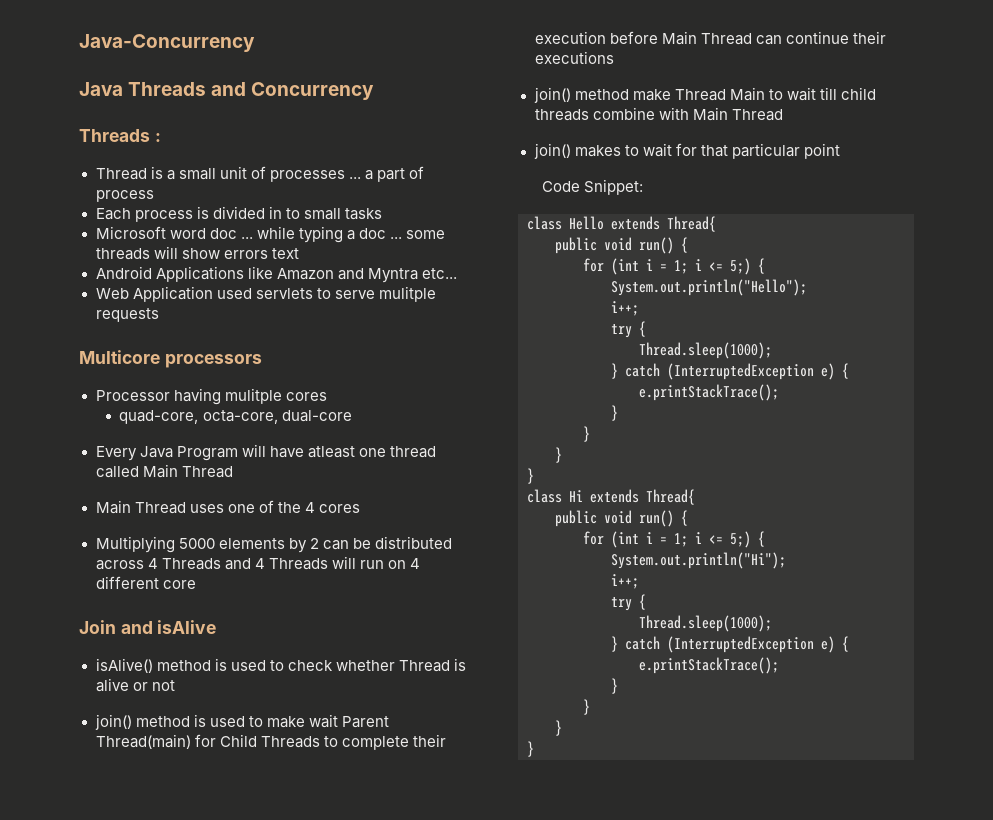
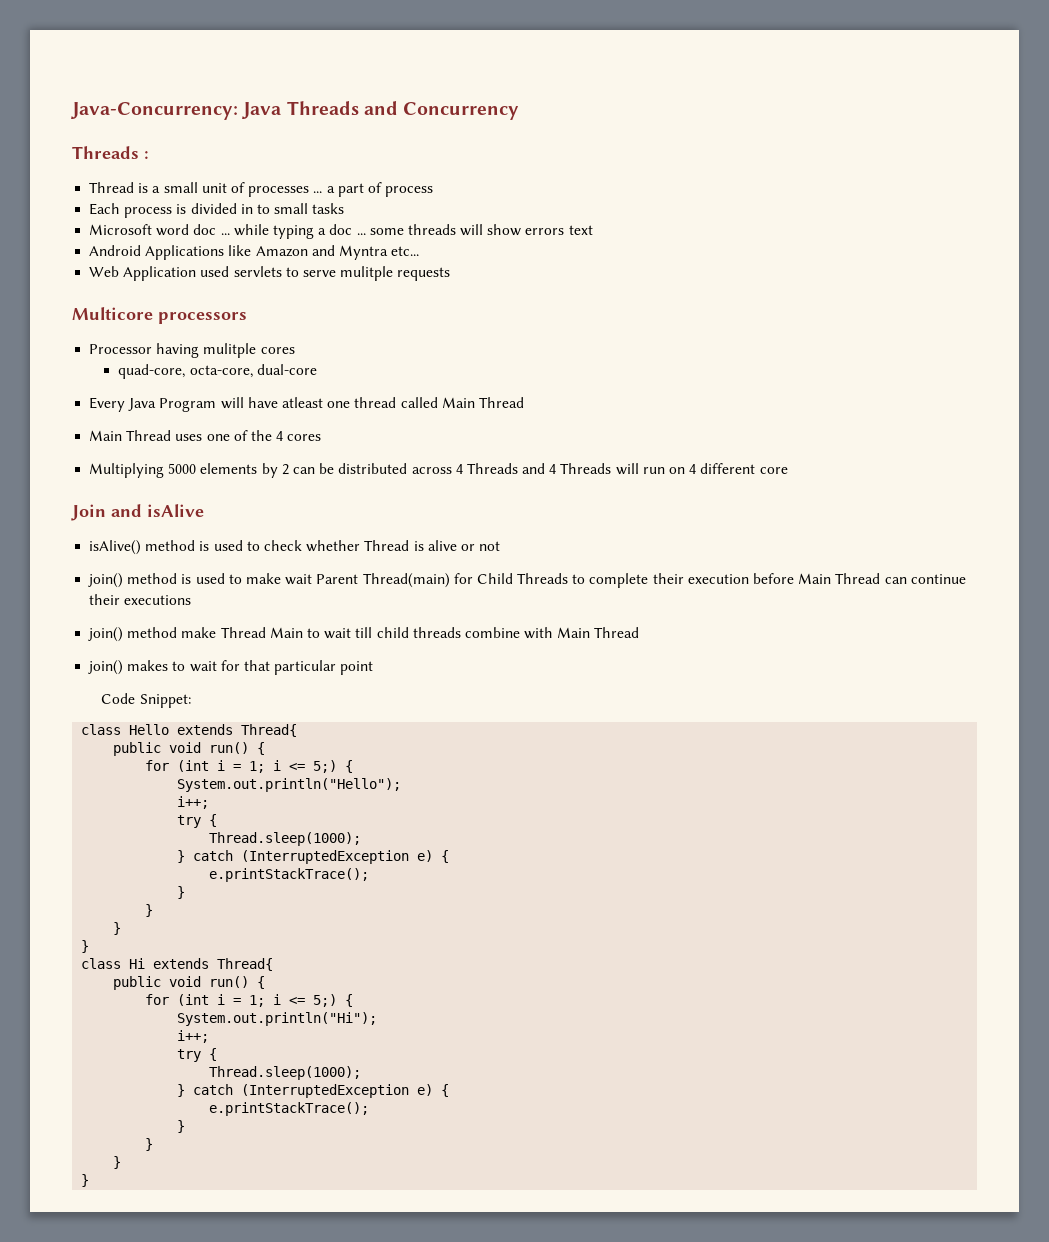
- Java-Concurrency
- Java Threads and Concurrency
+ Java-Concurrency: Java Threads and Concurrency

